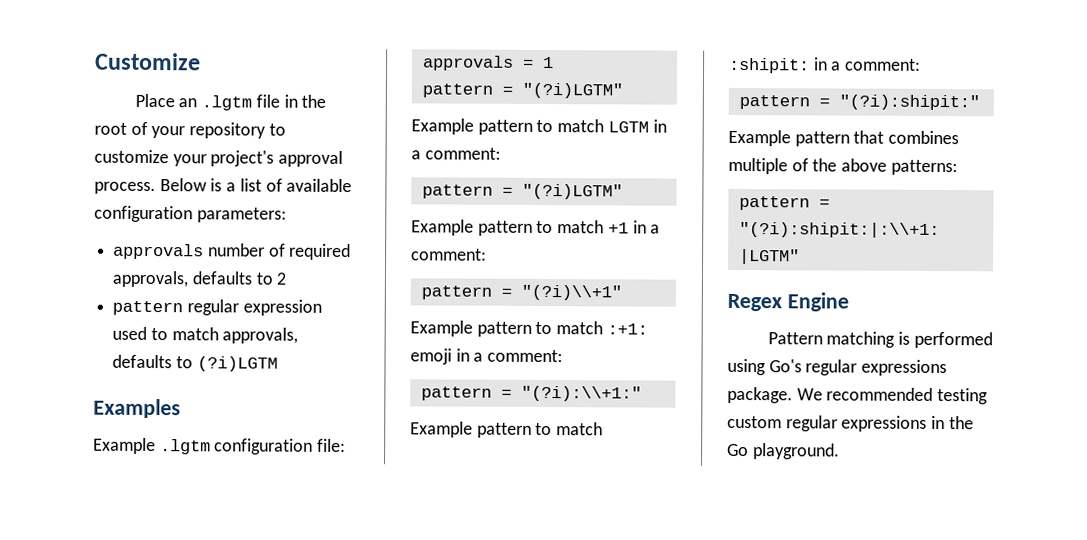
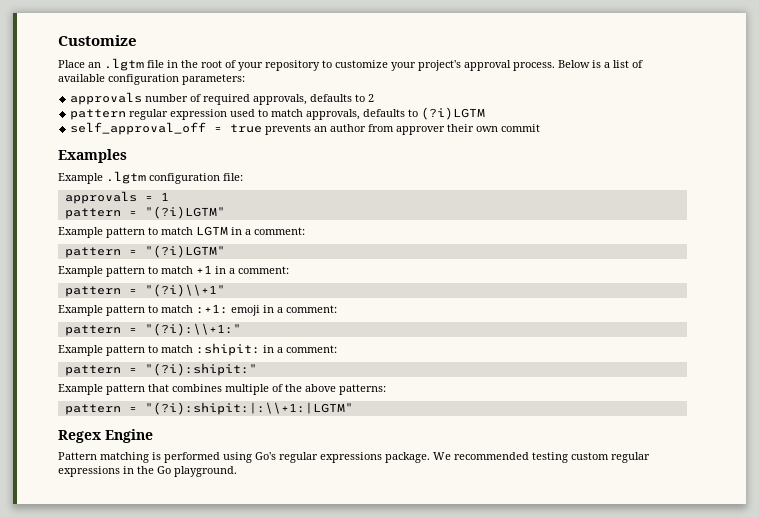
+ self_approval_off = true prevents an author from approver their own commit

